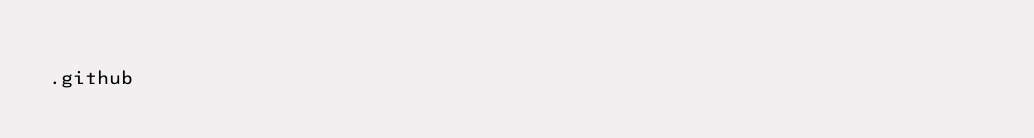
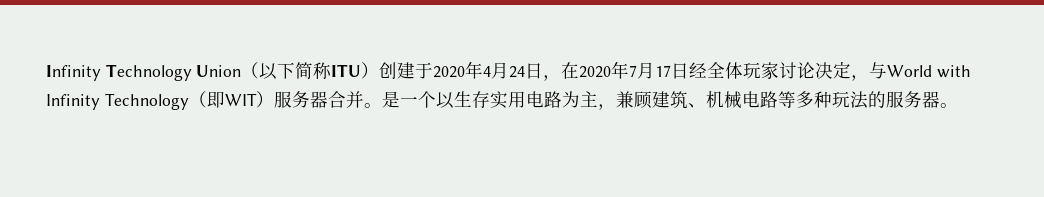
- .github
+ Infinity Technology Union（以下简称ITU）创建于2020年4月24日，在2020年7月17日经全体玩家讨论决定，与World with Infinity Technology（即WIT）服务器合并。是一个以生存实用电路为主，兼顾建筑、机械电路等多种玩法的服务器。

